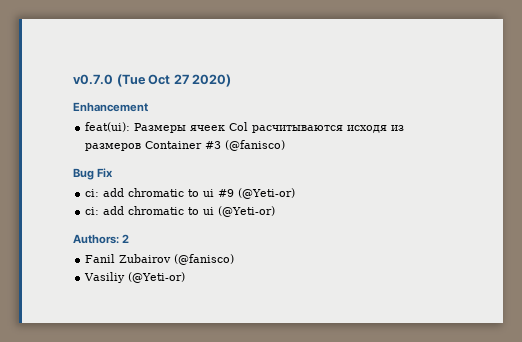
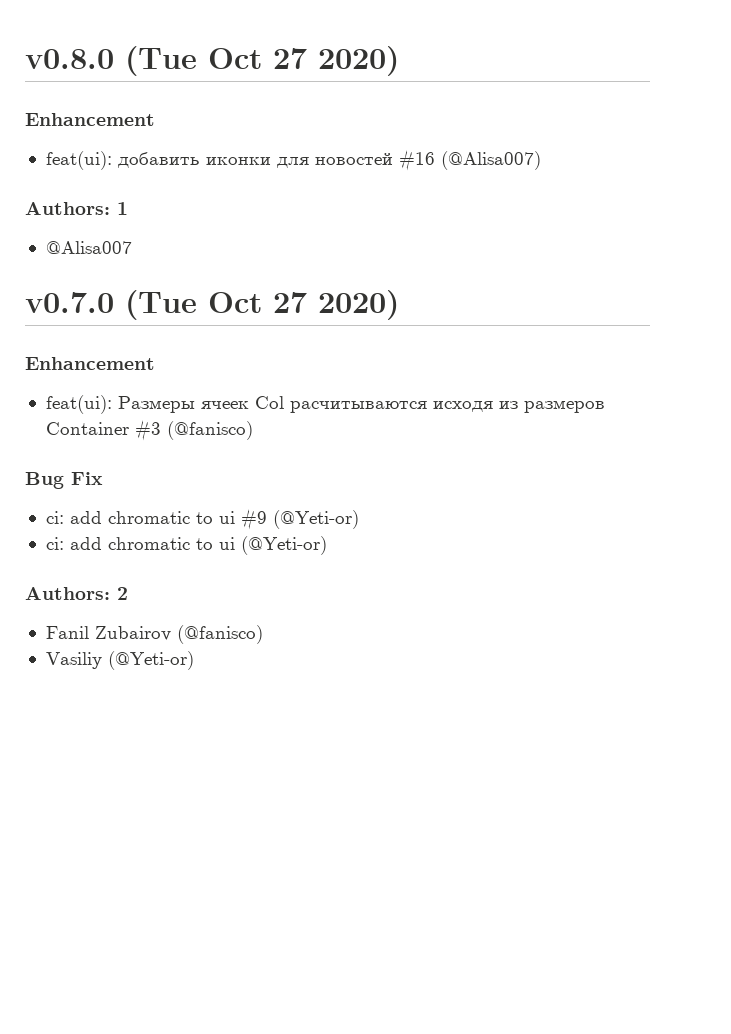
+ v0.8.0 (Tue Oct 27 2020)
+ Enhancement
+ feat(ui): добавить иконки для новостей #16 (@Alisa007)
+ Authors: 1
+ @Alisa007

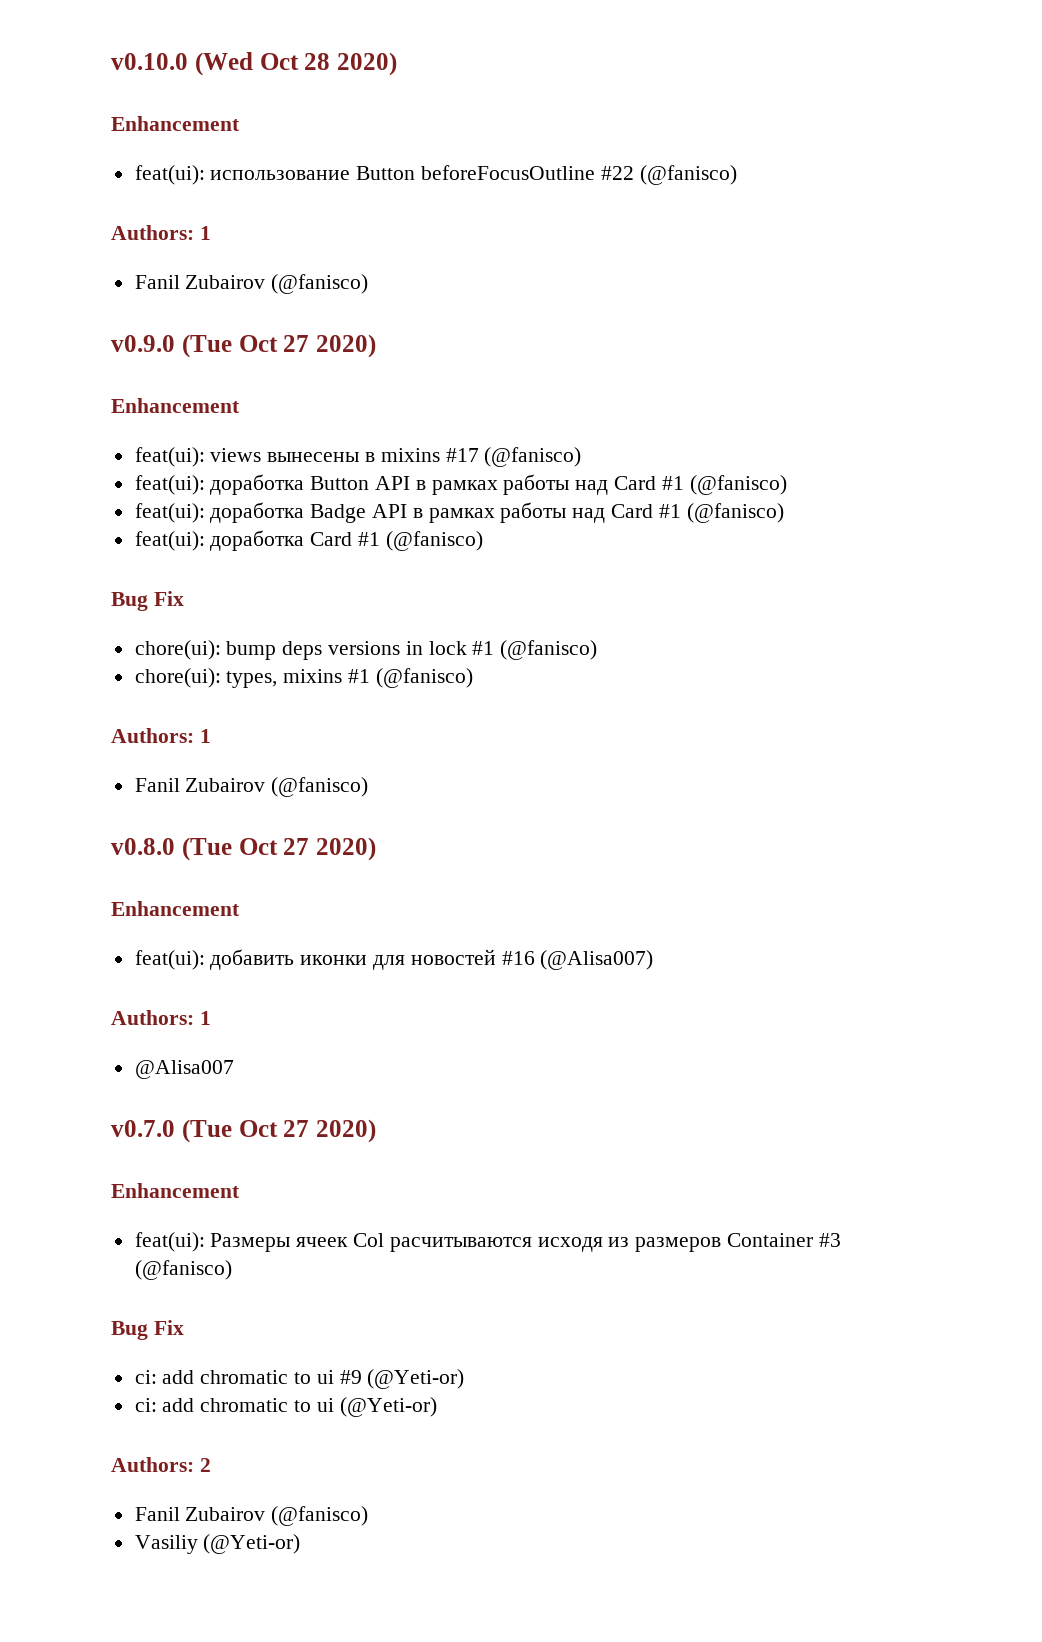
+ v0.10.0 (Wed Oct 28 2020)
+ Enhancement
+ feat(ui): использование Button beforeFocusOutline #22 (@fanisco)
+ Authors: 1
+ Fanil Zubairov (@fanisco)
+ v0.9.0 (Tue Oct 27 2020)
+ Enhancement
+ feat(ui): views вынесены в mixins #17 (@fanisco)
+ feat(ui): доработка Button API в рамках работы над Card #1 (@fanisco)
+ feat(ui): доработка Badge API в рамках работы над Card #1 (@fanisco)
+ feat(ui): доработка Card #1 (@fanisco)
+ Bug Fix
+ chore(ui): bump deps versions in lock #1 (@fanisco)
+ chore(ui): types, mixins #1 (@fanisco)
+ Authors: 1
+ Fanil Zubairov (@fanisco)

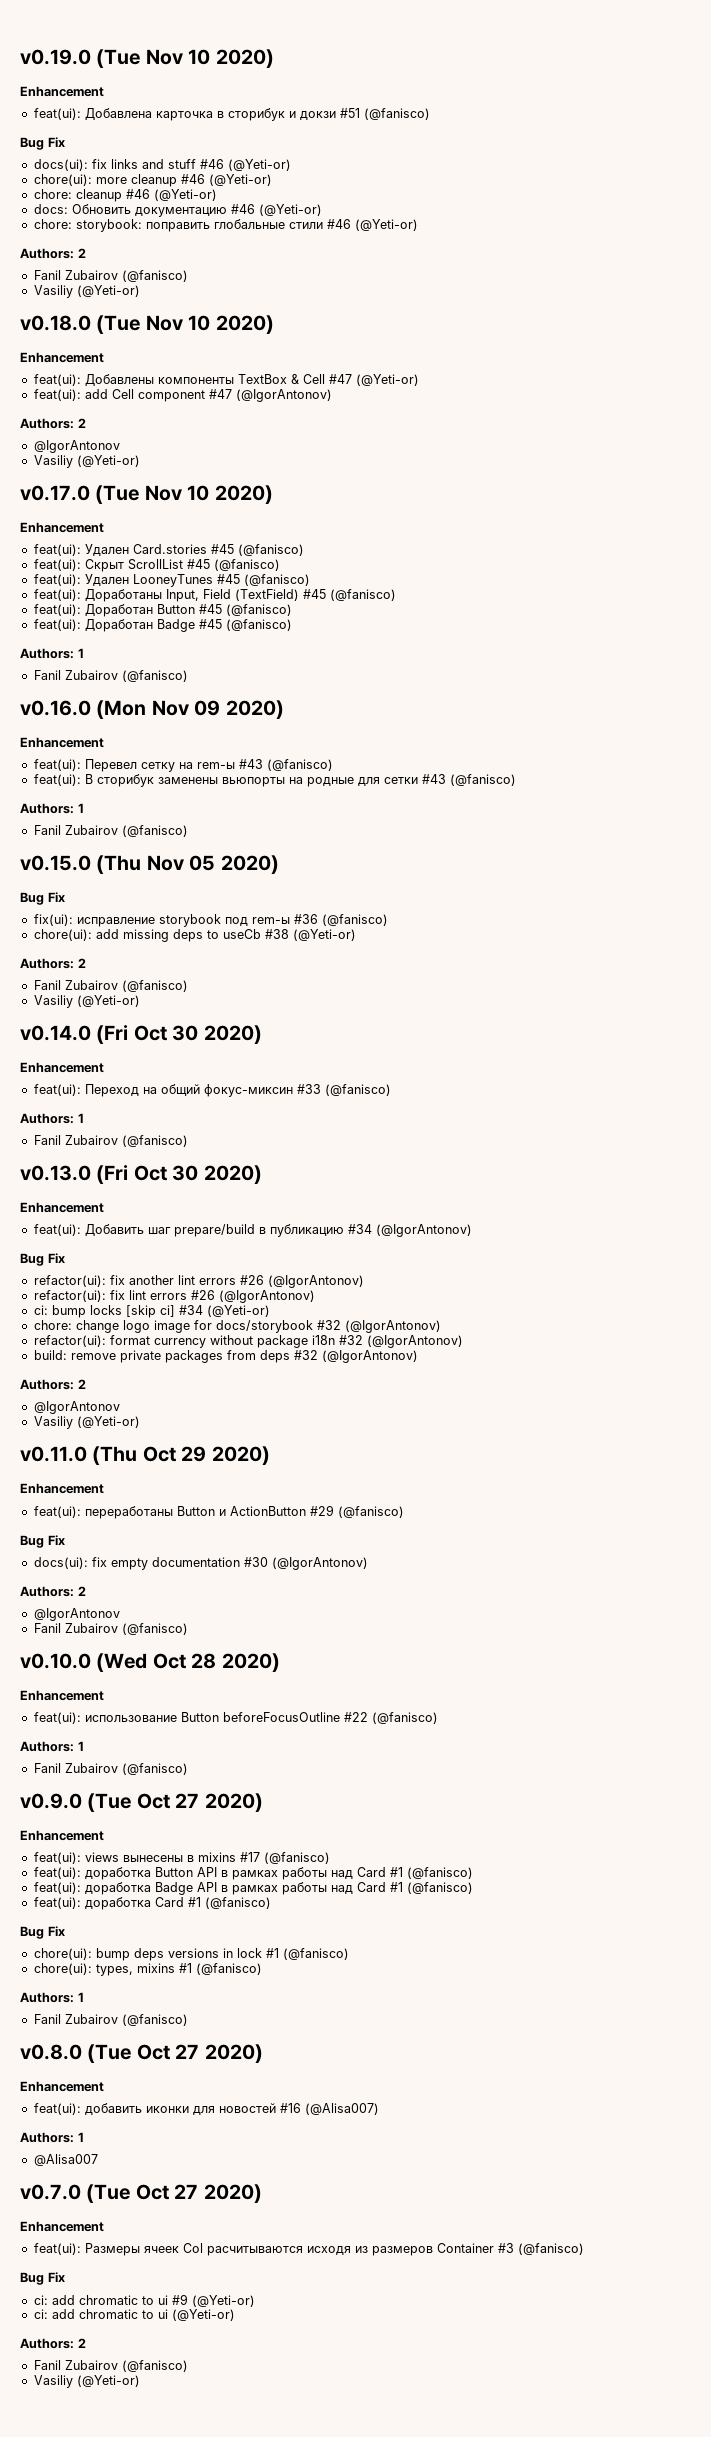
+ v0.19.0 (Tue Nov 10 2020)
+ Enhancement
+ feat(ui): Добавлена карточка в сторибук и докзи #51 (@fanisco)
+ Bug Fix
+ docs(ui): fix links and stuff #46 (@Yeti-or)
+ chore(ui): more cleanup #46 (@Yeti-or)
+ chore: cleanup #46 (@Yeti-or)
+ docs: Обновить документацию #46 (@Yeti-or)
+ chore: storybook: поправить глобальные стили #46 (@Yeti-or)
+ Authors: 2
+ Fanil Zubairov (@fanisco)
+ Vasiliy (@Yeti-or)
+ v0.18.0 (Tue Nov 10 2020)
+ Enhancement
+ feat(ui): Добавлены компоненты TextBox & Cell #47 (@Yeti-or)
+ feat(ui): add Cell component #47 (@IgorAntonov)
+ Authors: 2
+ @IgorAntonov
+ Vasiliy (@Yeti-or)
+ v0.17.0 (Tue Nov 10 2020)
+ Enhancement
+ feat(ui): Удален Card.stories #45 (@fanisco)
+ feat(ui): Скрыт ScrollList #45 (@fanisco)
+ feat(ui): Удален LooneyTunes #45 (@fanisco)
+ feat(ui): Доработаны Input, Field (TextField) #45 (@fanisco)
+ feat(ui): Доработан Button #45 (@fanisco)
+ feat(ui): Доработан Badge #45 (@fanisco)
+ Authors: 1
+ Fanil Zubairov (@fanisco)
+ v0.16.0 (Mon Nov 09 2020)
+ Enhancement
+ feat(ui): Перевел сетку на rem-ы #43 (@fanisco)
+ feat(ui): В сторибук заменены вьюпорты на родные для сетки #43 (@fanisco)
+ Authors: 1
+ Fanil Zubairov (@fanisco)
+ v0.15.0 (Thu Nov 05 2020)
+ Bug Fix
+ fix(ui): исправление storybook под rem-ы #36 (@fanisco)
+ chore(ui): add missing deps to useCb #38 (@Yeti-or)
+ Authors: 2
+ Fanil Zubairov (@fanisco)
+ Vasiliy (@Yeti-or)
+ v0.14.0 (Fri Oct 30 2020)
+ Enhancement
+ feat(ui): Переход на общий фокус-миксин #33 (@fanisco)
+ Authors: 1
+ Fanil Zubairov (@fanisco)
+ v0.13.0 (Fri Oct 30 2020)
+ Enhancement
+ feat(ui): Добавить шаг prepare/build в публикацию #34 (@IgorAntonov)
+ Bug Fix
+ refactor(ui): fix another lint errors #26 (@IgorAntonov)
+ refactor(ui): fix lint errors #26 (@IgorAntonov)
+ ci: bump locks [skip ci] #34 (@Yeti-or)
+ chore: change logo image for docs/storybook #32 (@IgorAntonov)
+ refactor(ui): format currency without package i18n #32 (@IgorAntonov)
+ build: remove private packages from deps #32 (@IgorAntonov)
+ Authors: 2
+ @IgorAntonov
+ Vasiliy (@Yeti-or)
+ v0.11.0 (Thu Oct 29 2020)
+ Enhancement
+ feat(ui): переработаны Button и ActionButton #29 (@fanisco)
+ Bug Fix
+ docs(ui): fix empty documentation #30 (@IgorAntonov)
+ Authors: 2
+ @IgorAntonov
+ Fanil Zubairov (@fanisco)

